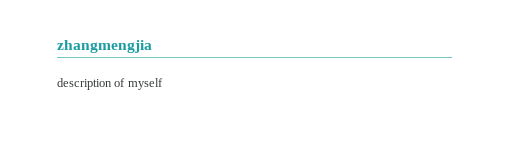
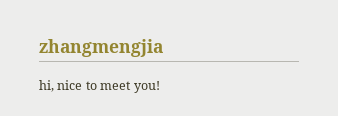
- description of myself
+ hi, nice to meet you!

